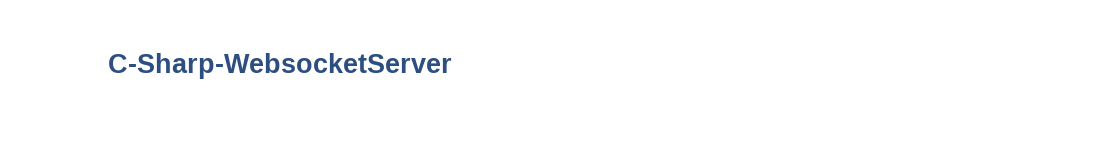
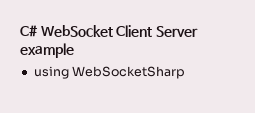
- C-Sharp-WebsocketServer
+ C# WebSocket Client Server example
+ using WebSocketSharp

